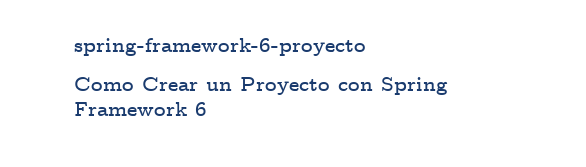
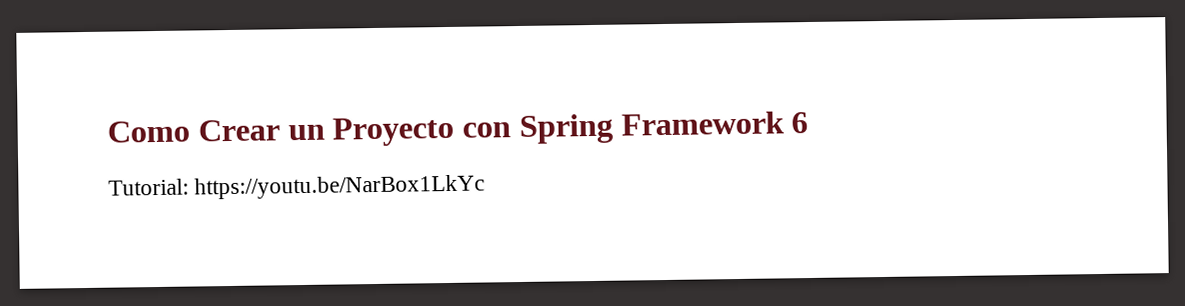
- spring-framework-6-proyecto
+ Tutorial: https://youtu.be/NarBox1LkYc

